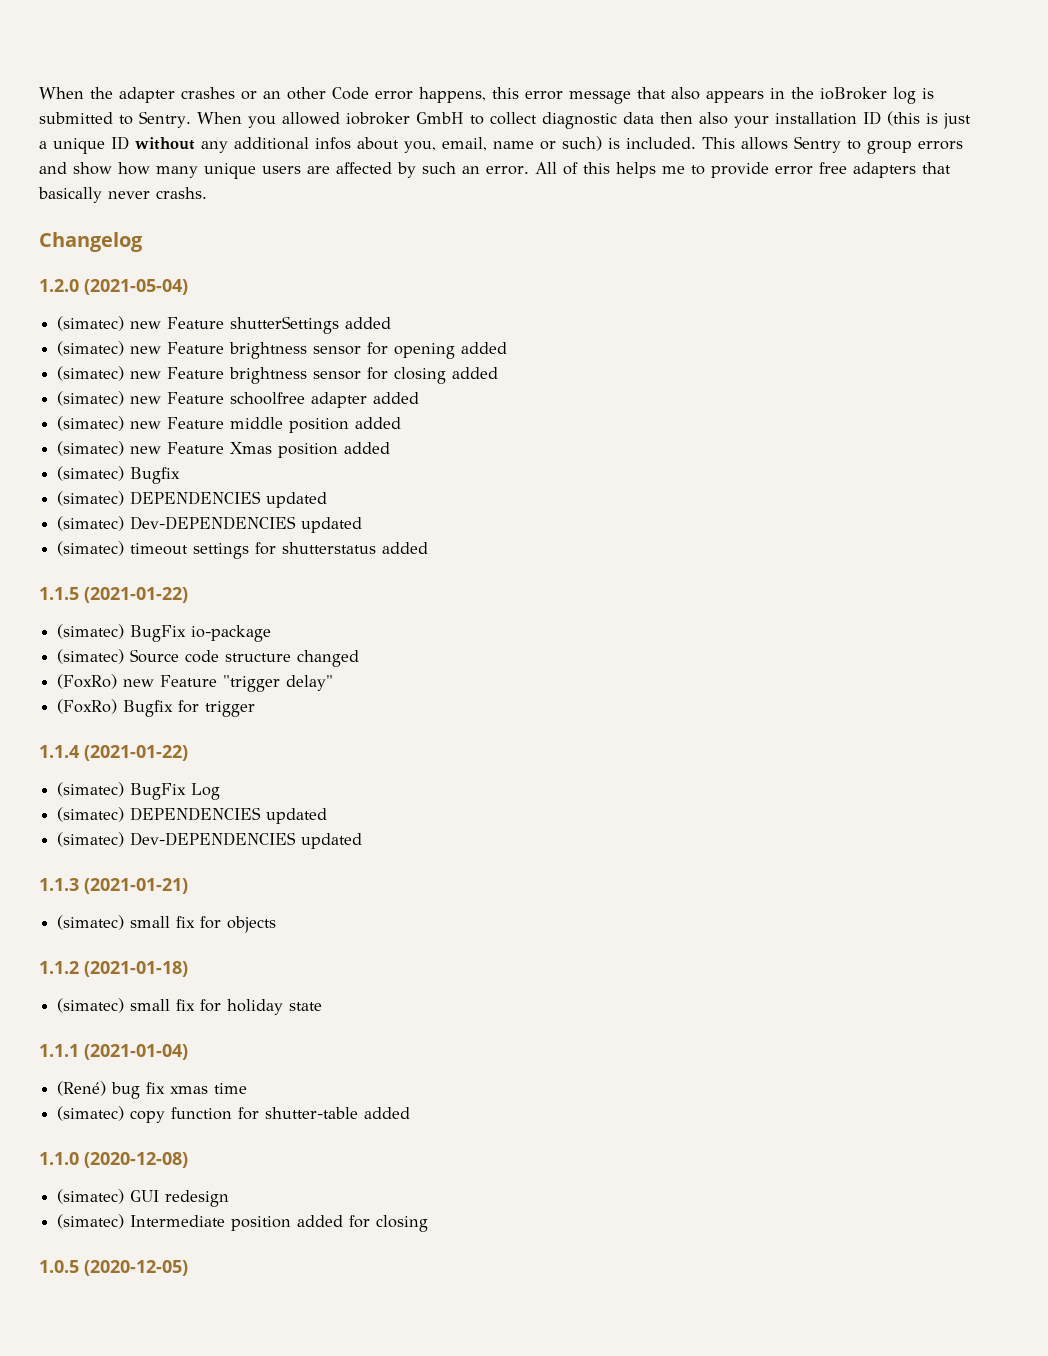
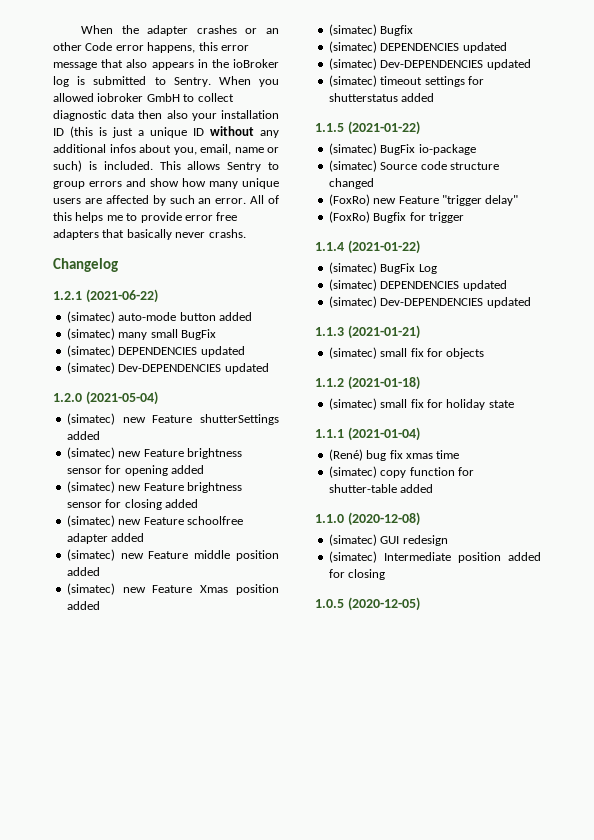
+ 1.2.1 (2021-06-22)
+ (simatec) auto-mode button added
+ (simatec) many small BugFix
+ (simatec) DEPENDENCIES updated
+ (simatec) Dev-DEPENDENCIES updated

